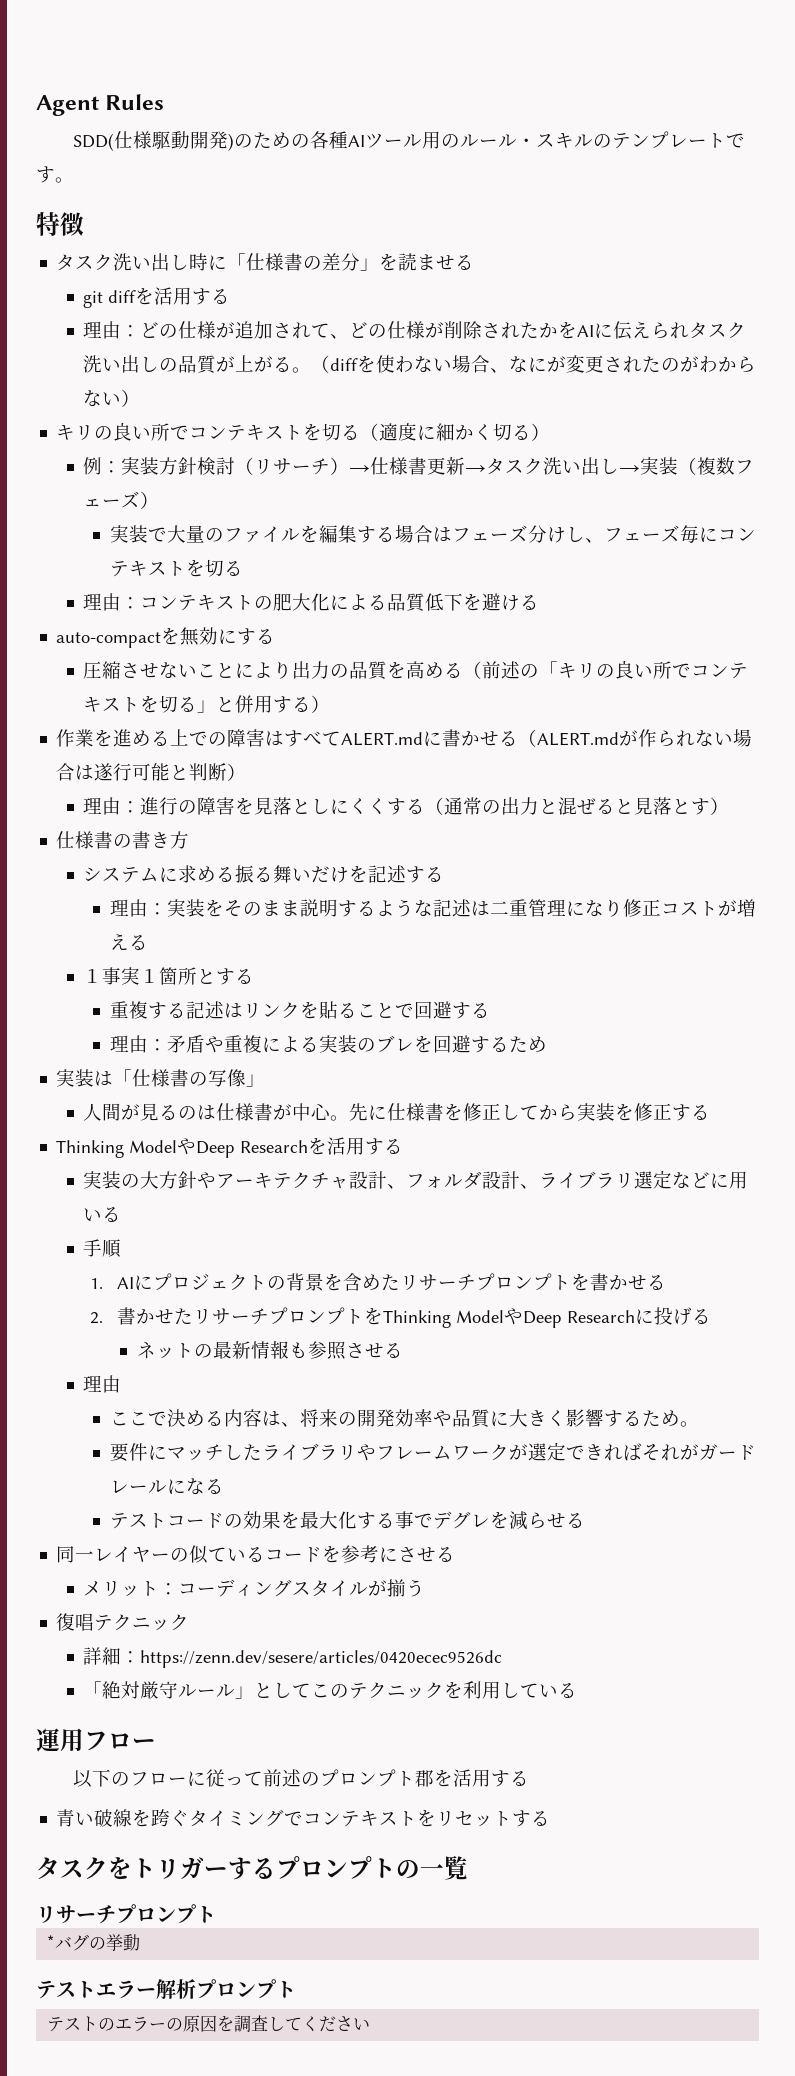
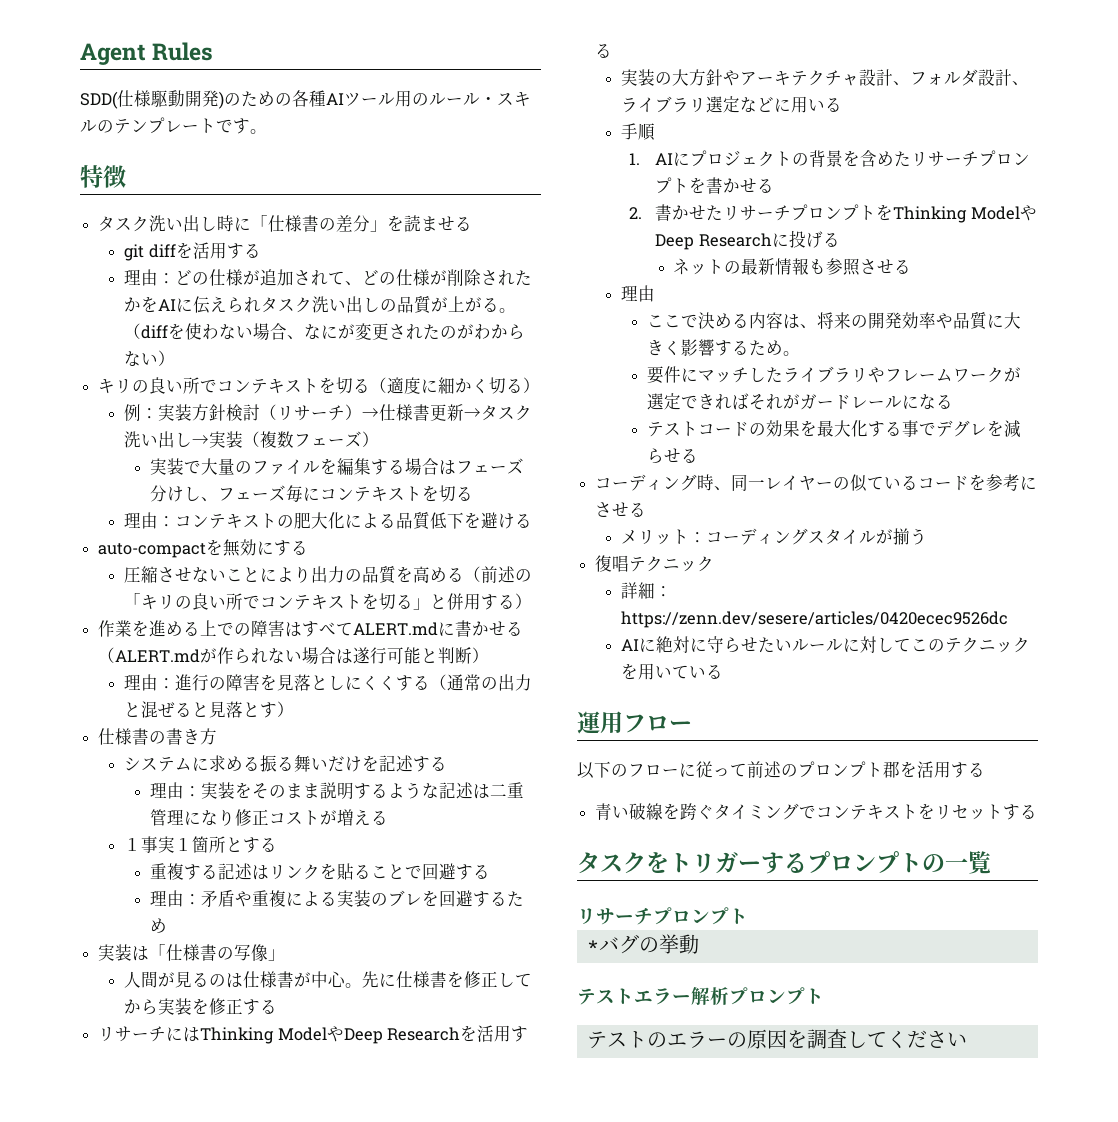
- Thinking ModelやDeep Researchを活用する
+ リサーチにはThinking ModelやDeep Researchを活用する
- 同一レイヤーの似ているコードを参考にさせる
+ コーディング時、同一レイヤーの似ているコードを参考にさせる
- 「絶対厳守ルール」としてこのテクニックを利用している
+ AIに絶対に守らせたいルールに対してこのテクニックを用いている

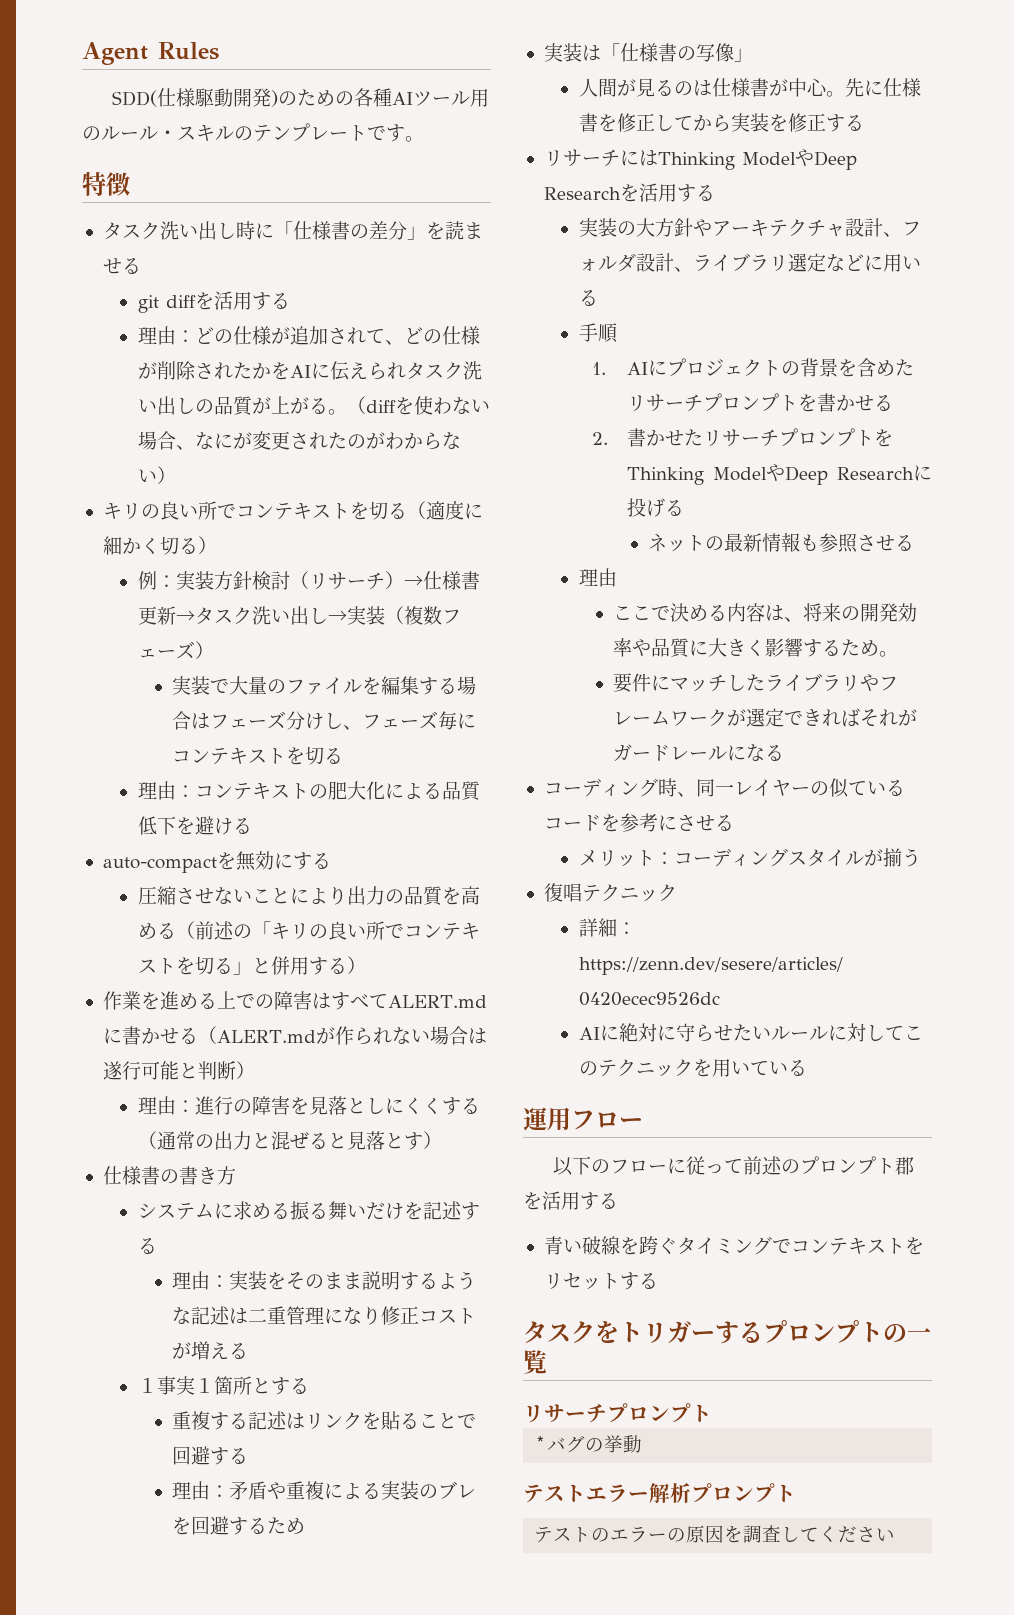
- テストコードの効果を最大化する事でデグレを減らせる

